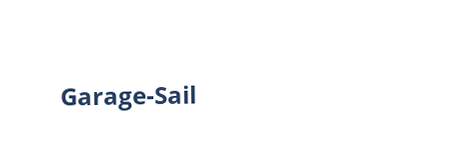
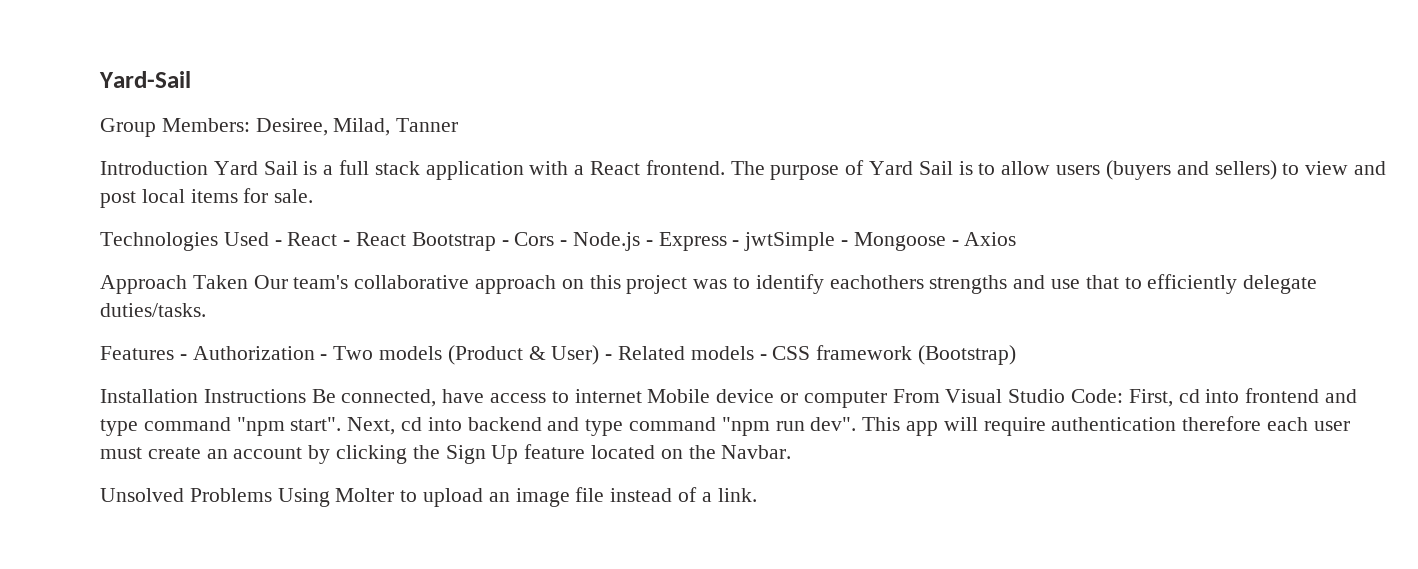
- Garage-Sail
+ Yard-Sail
+ Group Members: Desiree, Milad, Tanner
+ Introduction Yard Sail is a full stack application with a React frontend. The purpose of Yard Sail is to allow users (buyers and sellers) to view and post local items for sale.
+ Technologies Used - React - React Bootstrap - Cors - Node.js - Express - jwtSimple - Mongoose - Axios
+ Approach Taken Our team's collaborative approach on this project was to identify eachothers strengths and use that to efficiently delegate duties/tasks.
+ Features - Authorization - Two models (Product & User) - Related models - CSS framework (Bootstrap)
+ Installation Instructions Be connected, have access to internet Mobile device or computer From Visual Studio Code: First, cd into frontend and type command "npm start". Next, cd into backend and type command "npm run dev". This app will require authentication therefore each user must create an account by clicking the Sign Up feature located on the Navbar.
+ Unsolved Problems Using Molter to upload an image file instead of a link.

